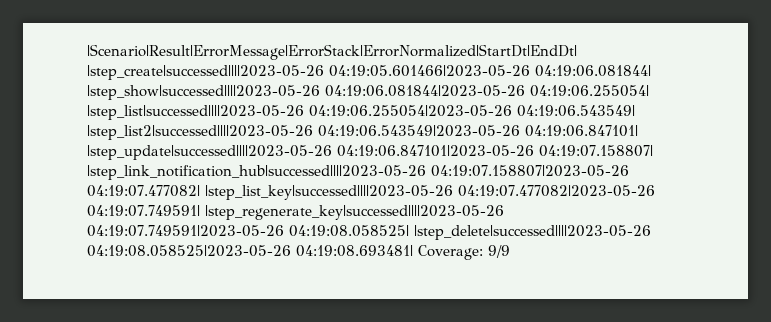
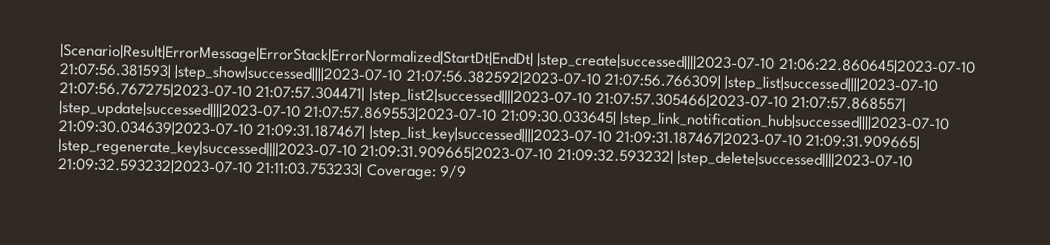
- |Scenario|Result|ErrorMessage|ErrorStack|ErrorNormalized|StartDt|EndDt| |step_create|successed||||2023-05-26 04:19:05.601466|2023-05-26 04:19:06.081844| |step_show|successed||||2023-05-26 04:19:06.081844|2023-05-26 04:19:06.255054| |step_list|successed||||2023-05-26 04:19:06.255054|2023-05-26 04:19:06.543549| |step_list2|successed||||2023-05-26 04:19:06.543549|2023-05-26 04:19:06.847101| |step_update|successed||||2023-05-26 04:19:06.847101|2023-05-26 04:19:07.158807| |step_link_notification_hub|successed||||2023-05-26 04:19:07.158807|2023-05-26 04:19:07.477082| |step_list_key|successed||||2023-05-26 04:19:07.477082|2023-05-26 04:19:07.749591| |step_regenerate_key|successed||||2023-05-26 04:19:07.749591|2023-05-26 04:19:08.058525| |step_delete|successed||||2023-05-26 04:19:08.058525|2023-05-26 04:19:08.693481| Coverage: 9/9
+ |Scenario|Result|ErrorMessage|ErrorStack|ErrorNormalized|StartDt|EndDt| |step_create|successed||||2023-07-10 21:06:22.860645|2023-07-10 21:07:56.381593| |step_show|successed||||2023-07-10 21:07:56.382592|2023-07-10 21:07:56.766309| |step_list|successed||||2023-07-10 21:07:56.767275|2023-07-10 21:07:57.304471| |step_list2|successed||||2023-07-10 21:07:57.305466|2023-07-10 21:07:57.868557| |step_update|successed||||2023-07-10 21:07:57.869553|2023-07-10 21:09:30.033645| |step_link_notification_hub|successed||||2023-07-10 21:09:30.034639|2023-07-10 21:09:31.187467| |step_list_key|successed||||2023-07-10 21:09:31.187467|2023-07-10 21:09:31.909665| |step_regenerate_key|successed||||2023-07-10 21:09:31.909665|2023-07-10 21:09:32.593232| |step_delete|successed||||2023-07-10 21:09:32.593232|2023-07-10 21:11:03.753233| Coverage: 9/9

